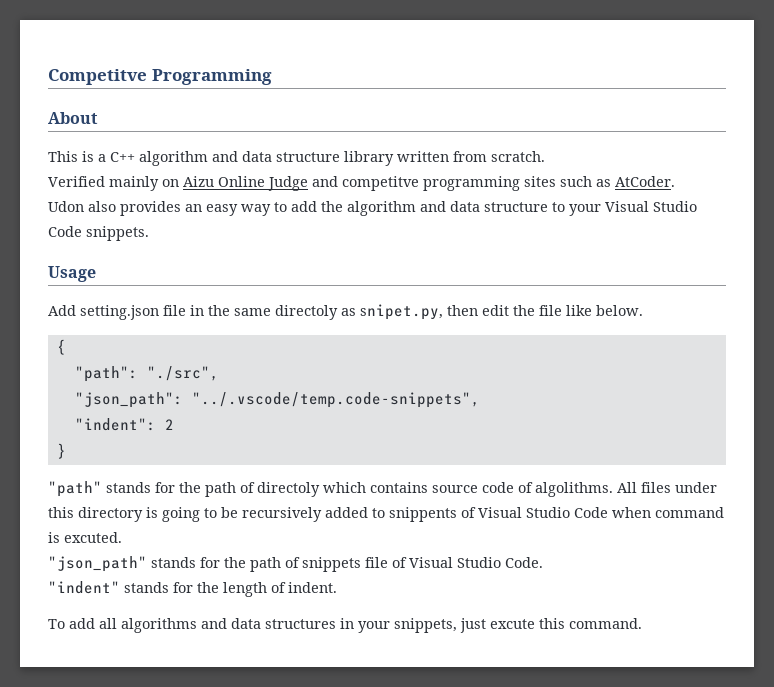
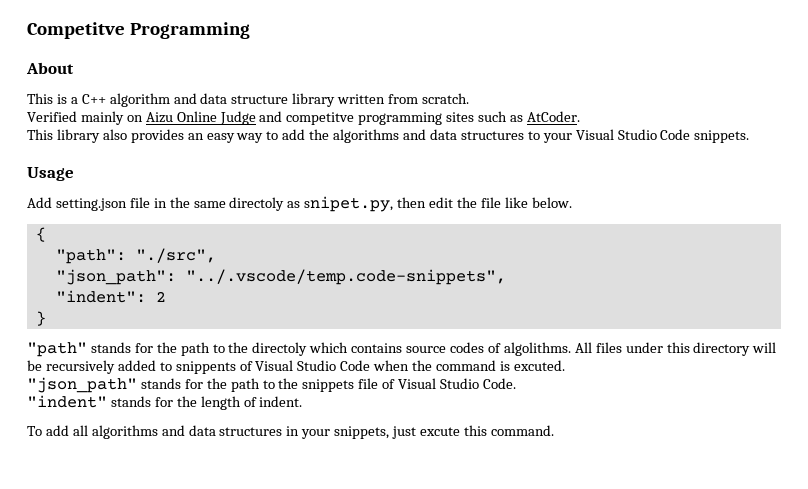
- Udon also provides an easy way to add the algorithm and data structure to your Visual Studio Code snippets.
+ This library also provides an easy way to add the algorithms and data structures to your Visual Studio Code snippets.
- "path" stands for the path of directoly which contains source code of algolithms.
+ "path" stands for the path to the directoly which contains source codes of algolithms.
- All files under this directory is going to be recursively added to snippents of Visual Studio Code when command is excuted.
+ All files under this directory will be recursively added to snippents of Visual Studio Code when the command is excuted.
- "json_path" stands for the path of snippets file of Visual Studio Code.
+ "json_path" stands for the path to the snippets file of Visual Studio Code.

